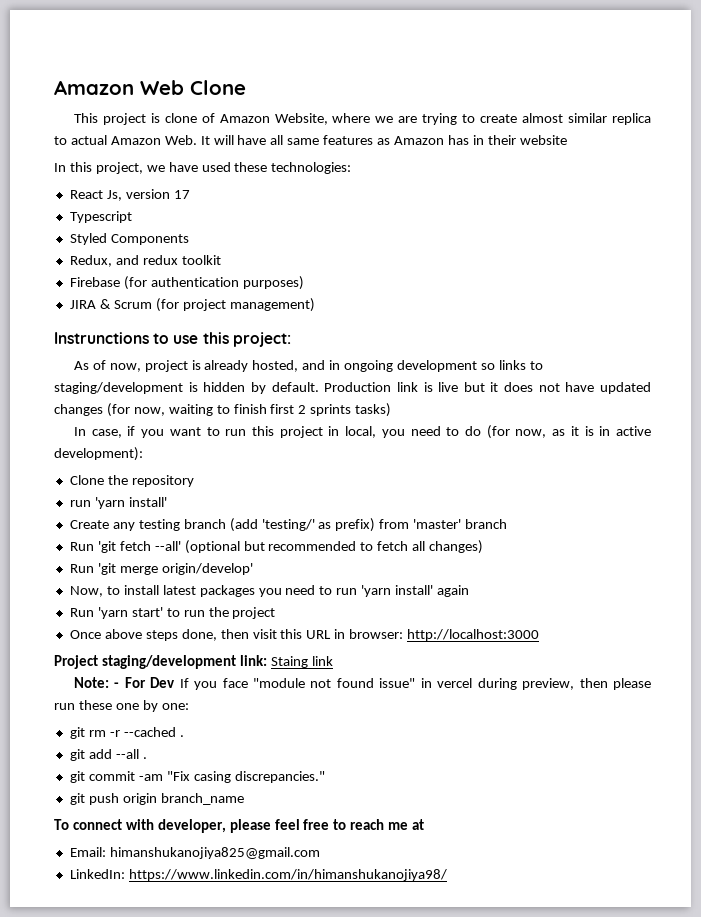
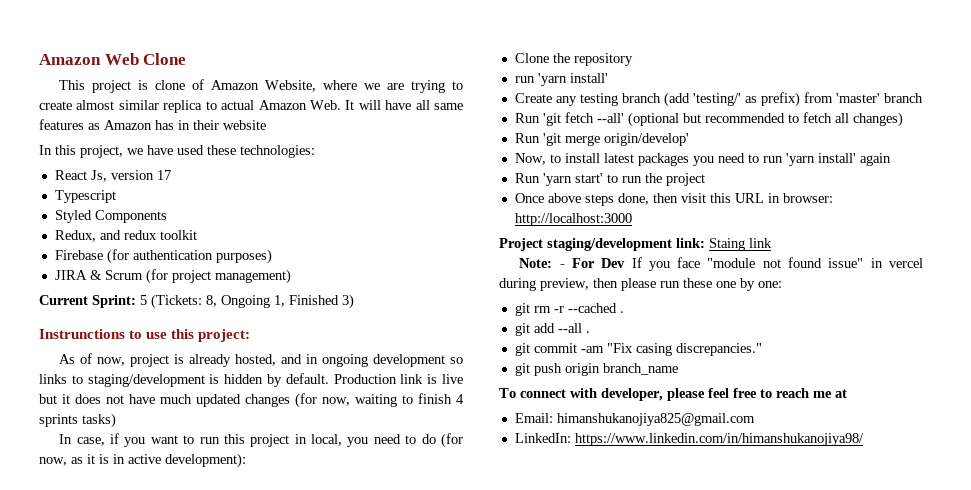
+ Current Sprint: 5 (Tickets: 8, Ongoing 1, Finished 3)
- Production link is live but it does not have updated changes (for now, waiting to finish first 2 sprints tasks)
+ Production link is live but it does not have much updated changes (for now, waiting to finish 4 sprints tasks)

